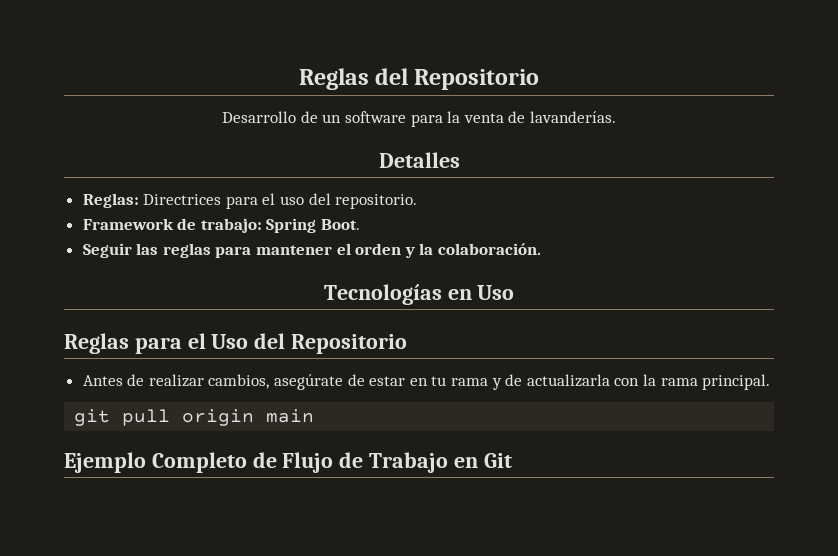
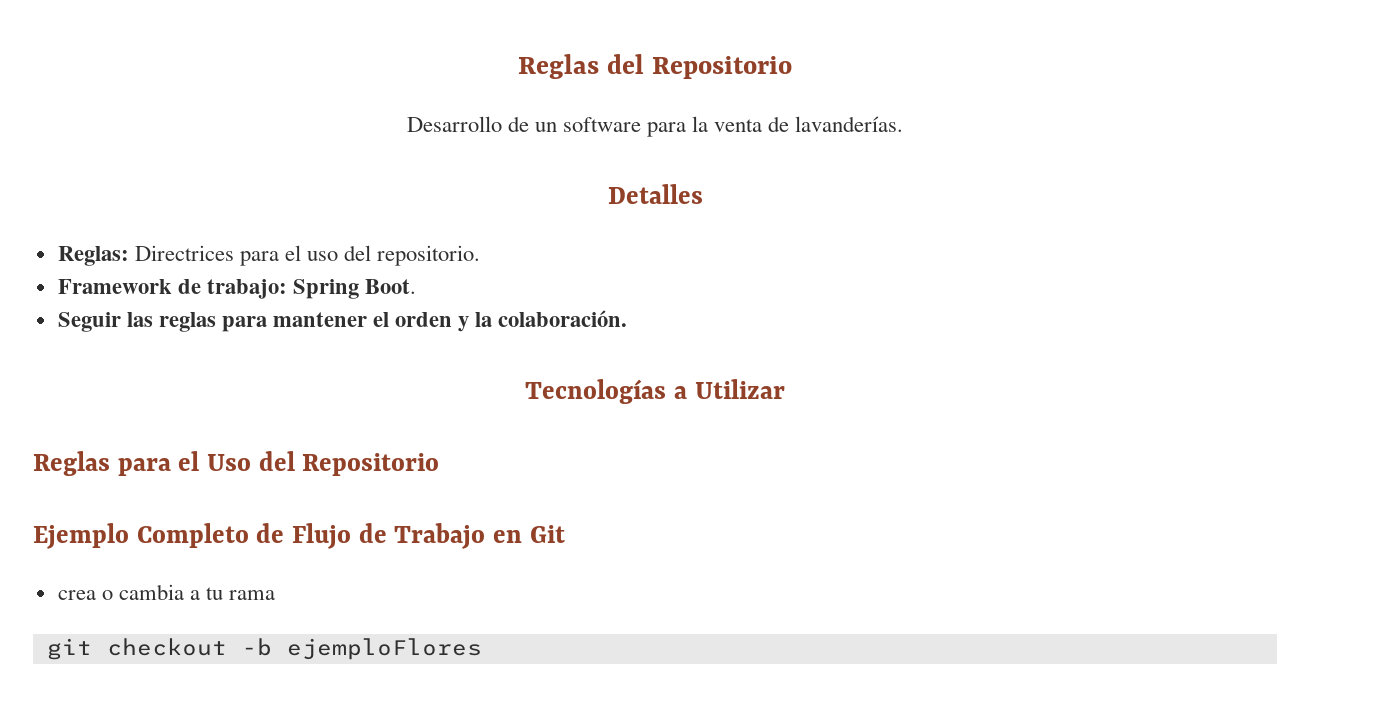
- Tecnologías en Uso
+ Tecnologías a Utilizar
- Antes de realizar cambios, asegúrate de estar en tu rama y de actualizarla con la rama principal.
- git pull origin main
+ crea o cambia a tu rama
+ git checkout -b ejemploFlores

